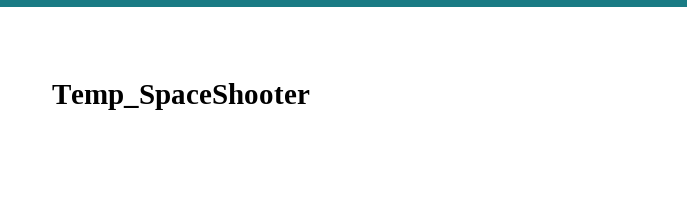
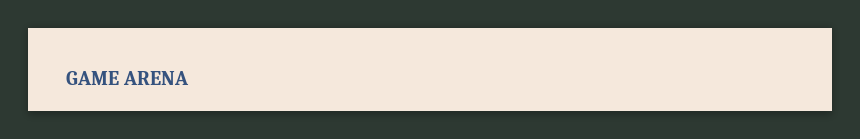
- Temp_SpaceShooter
+ GAME ARENA

